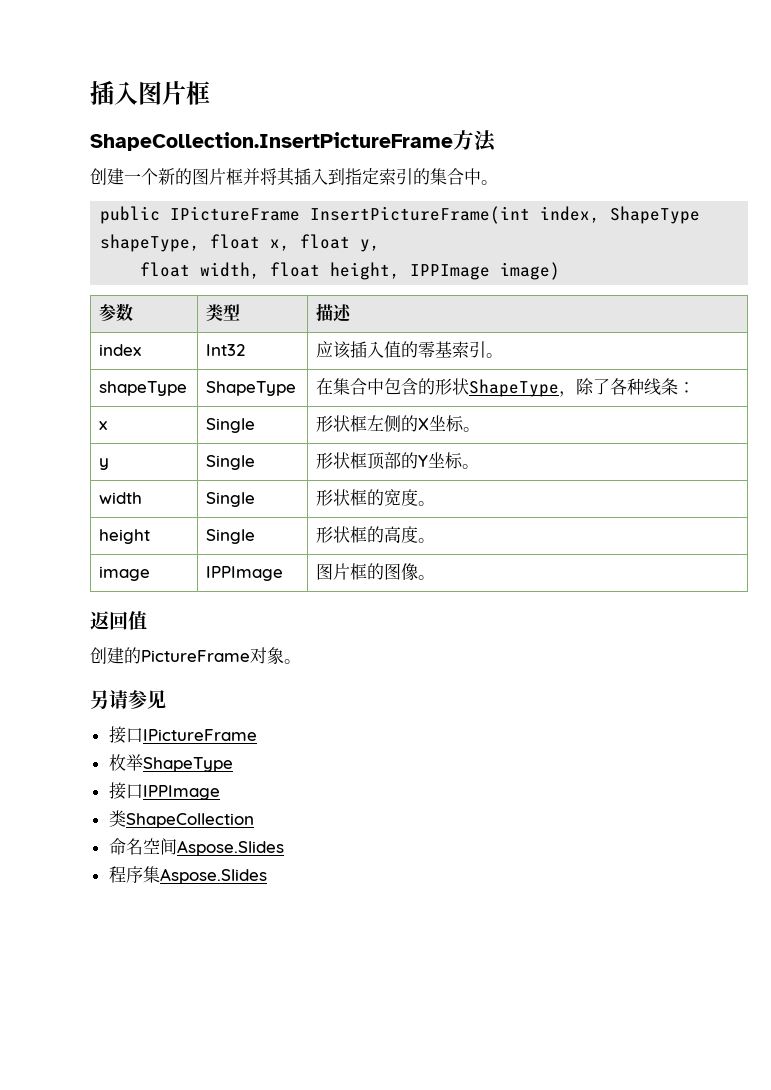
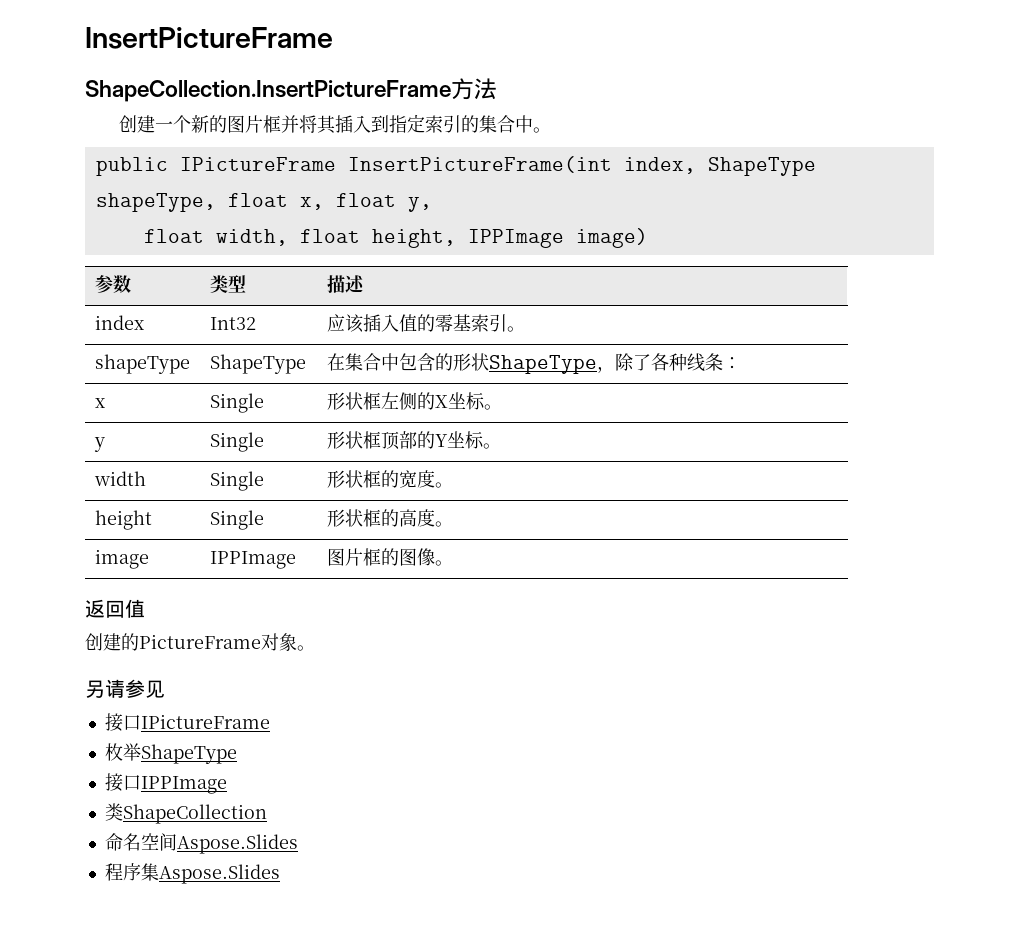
- 插入图片框
+ InsertPictureFrame

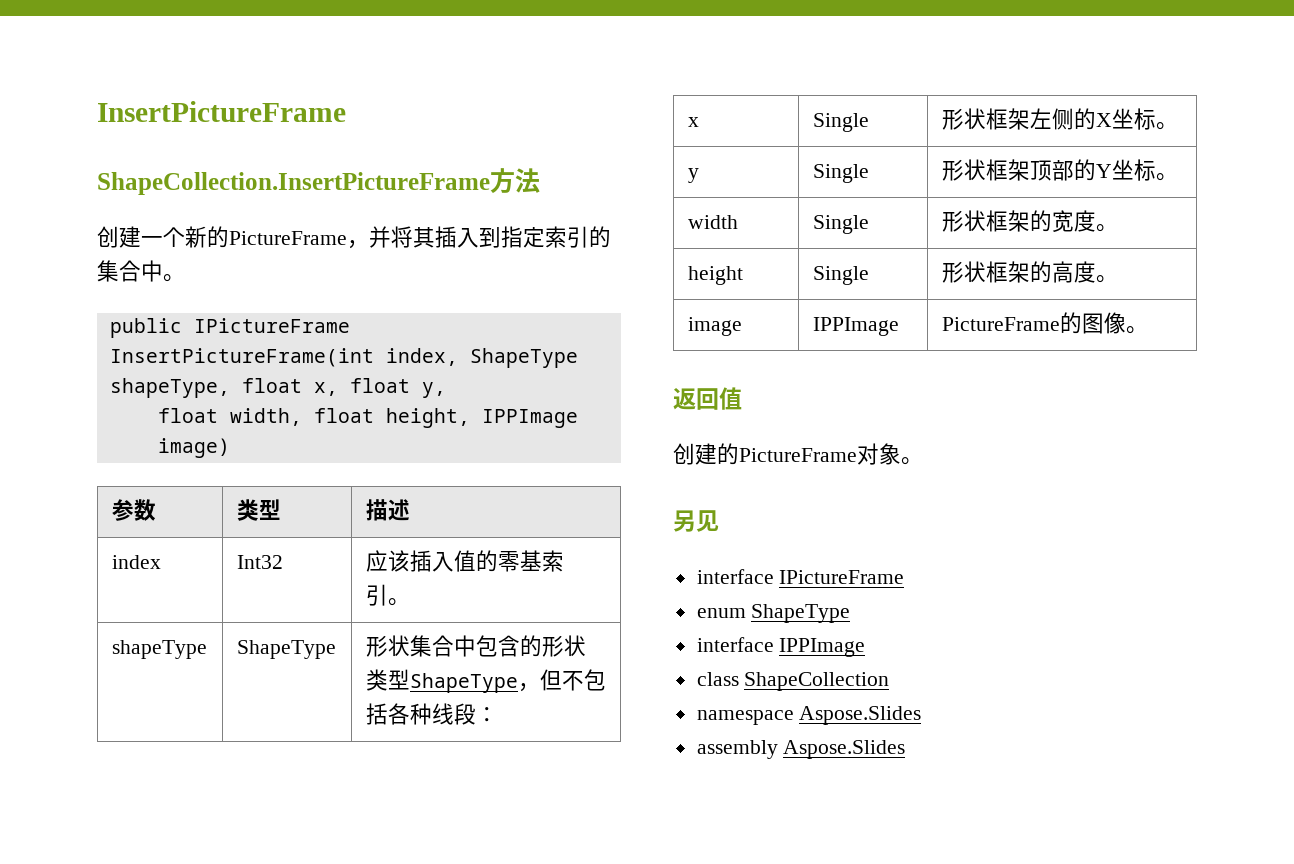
- 创建一个新的图片框并将其插入到指定索引的集合中。
+ 创建一个新的PictureFrame，并将其插入到指定索引的集合中。
- shapeType | ShapeType | 在集合中包含的形状ShapeType，除了各种线条：
+ shapeType | ShapeType | 形状集合中包含的形状类型ShapeType，但不包括各种线段：
- x | Single | 形状框左侧的X坐标。
+ x | Single | 形状框架左侧的X坐标。
- y | Single | 形状框顶部的Y坐标。
+ y | Single | 形状框架顶部的Y坐标。
- width | Single | 形状框的宽度。
+ width | Single | 形状框架的宽度。
- height | Single | 形状框的高度。
+ height | Single | 形状框架的高度。
- image | IPPImage | 图片框的图像。
+ image | IPPImage | PictureFrame的图像。
- 另请参见
+ 另见
- 接口IPictureFrame
+ interface IPictureFrame
- 枚举ShapeType
+ enum ShapeType
- 接口IPPImage
+ interface IPPImage
- 类ShapeCollection
+ class ShapeCollection
- 命名空间Aspose.Slides
+ namespace Aspose.Slides
- 程序集Aspose.Slides
+ assembly Aspose.Slides

